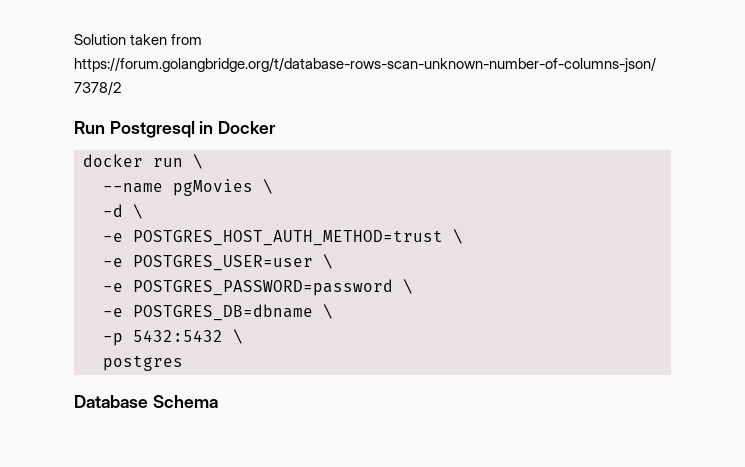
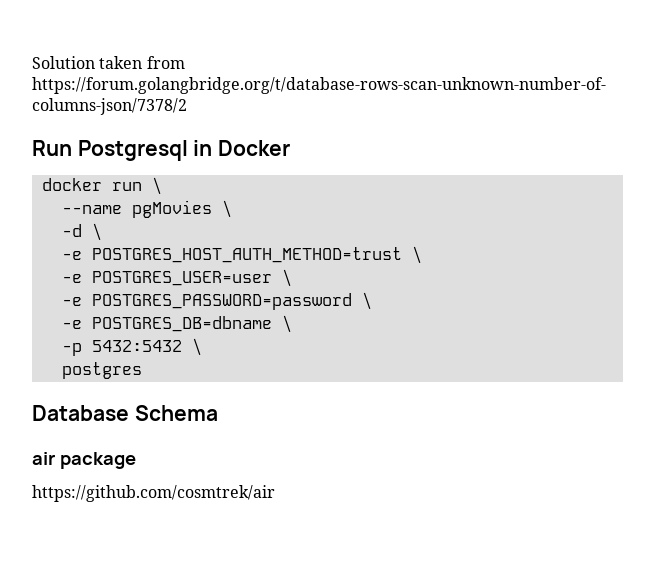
+ air package
+ https://github.com/cosmtrek/air

